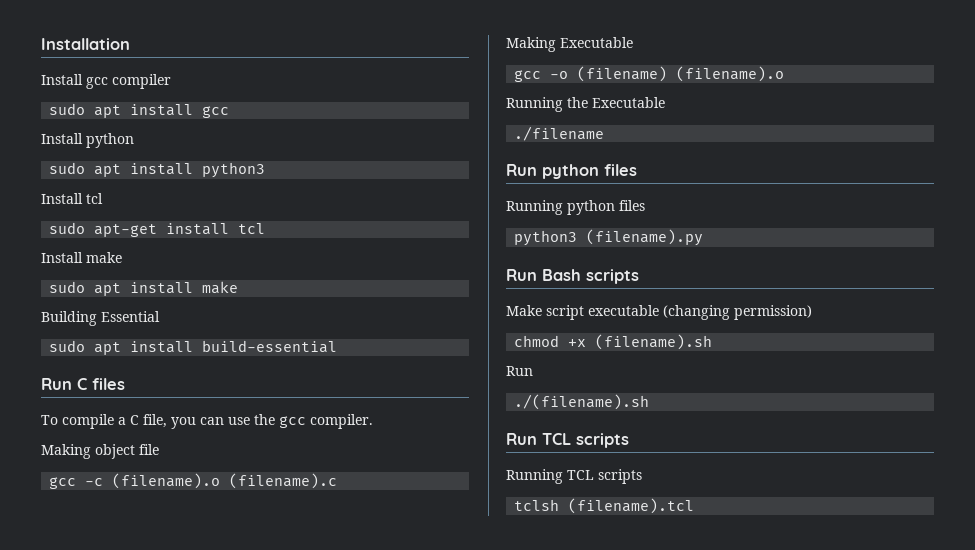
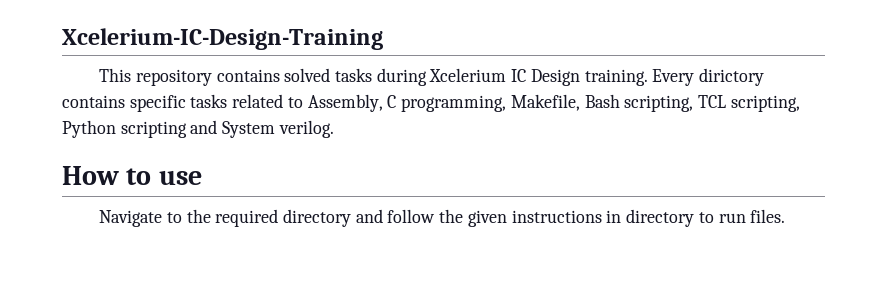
- Installation
- Install gcc compiler
- sudo apt install gcc
- Install python
- sudo apt install python3
- Install tcl
- sudo apt-get install tcl
- Install make
- sudo apt install make
- Building Essential
- sudo apt install build-essential
- Run C files
- To compile a C file, you can use the gcc compiler.
- Making object file
- gcc -c (filename).o (filename).c
- Making Executable
- gcc -o (filename) (filename).o
- Running the Executable
- ./filename
- Run python files
- Running python files
- python3 (filename).py
- Run Bash scripts
- Make script executable (changing permission)
- chmod +x (filename).sh
- Run
- ./(filename).sh
- Run TCL scripts
- Running TCL scripts
- tclsh (filename).tcl
+ Xcelerium-IC-Design-Training
+ This repository contains solved tasks during Xcelerium IC Design training. Every dirictory contains specific tasks related to Assembly, C programming, Makefile, Bash scripting, TCL scripting, Python scripting and System verilog.
+ How to use
+ Navigate to the required directory and follow the given instructions in directory to run files.

